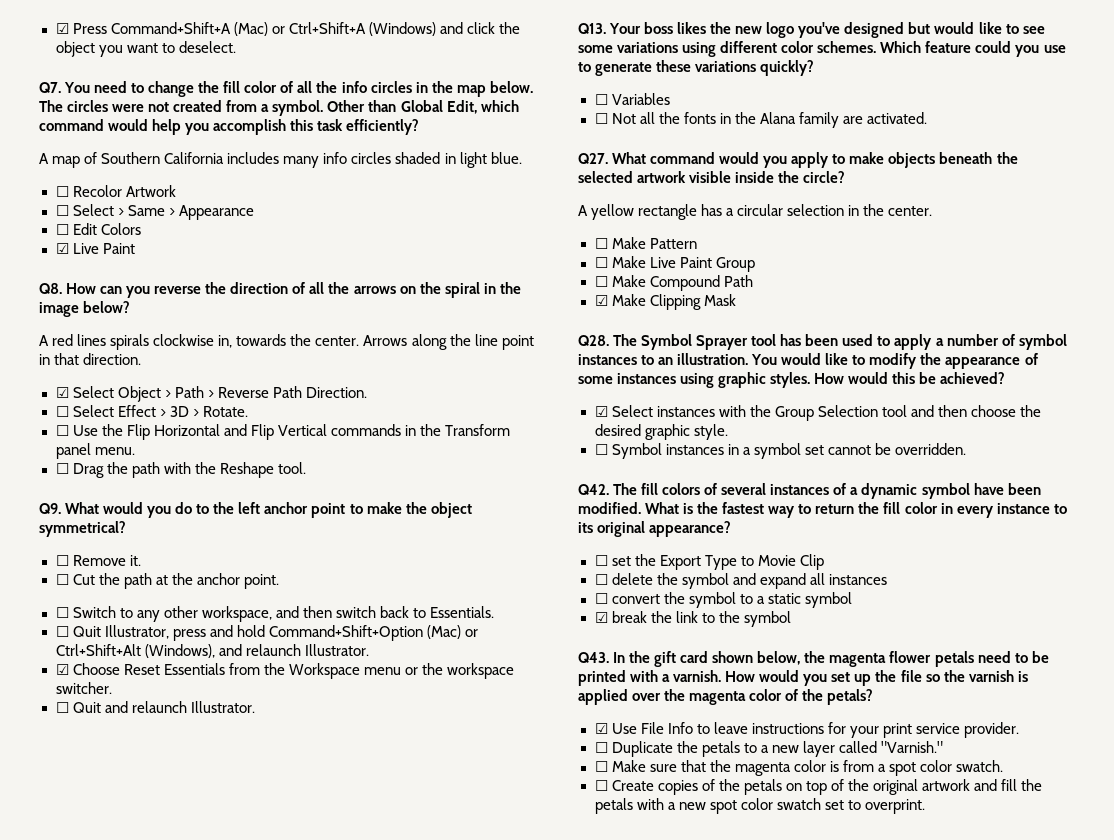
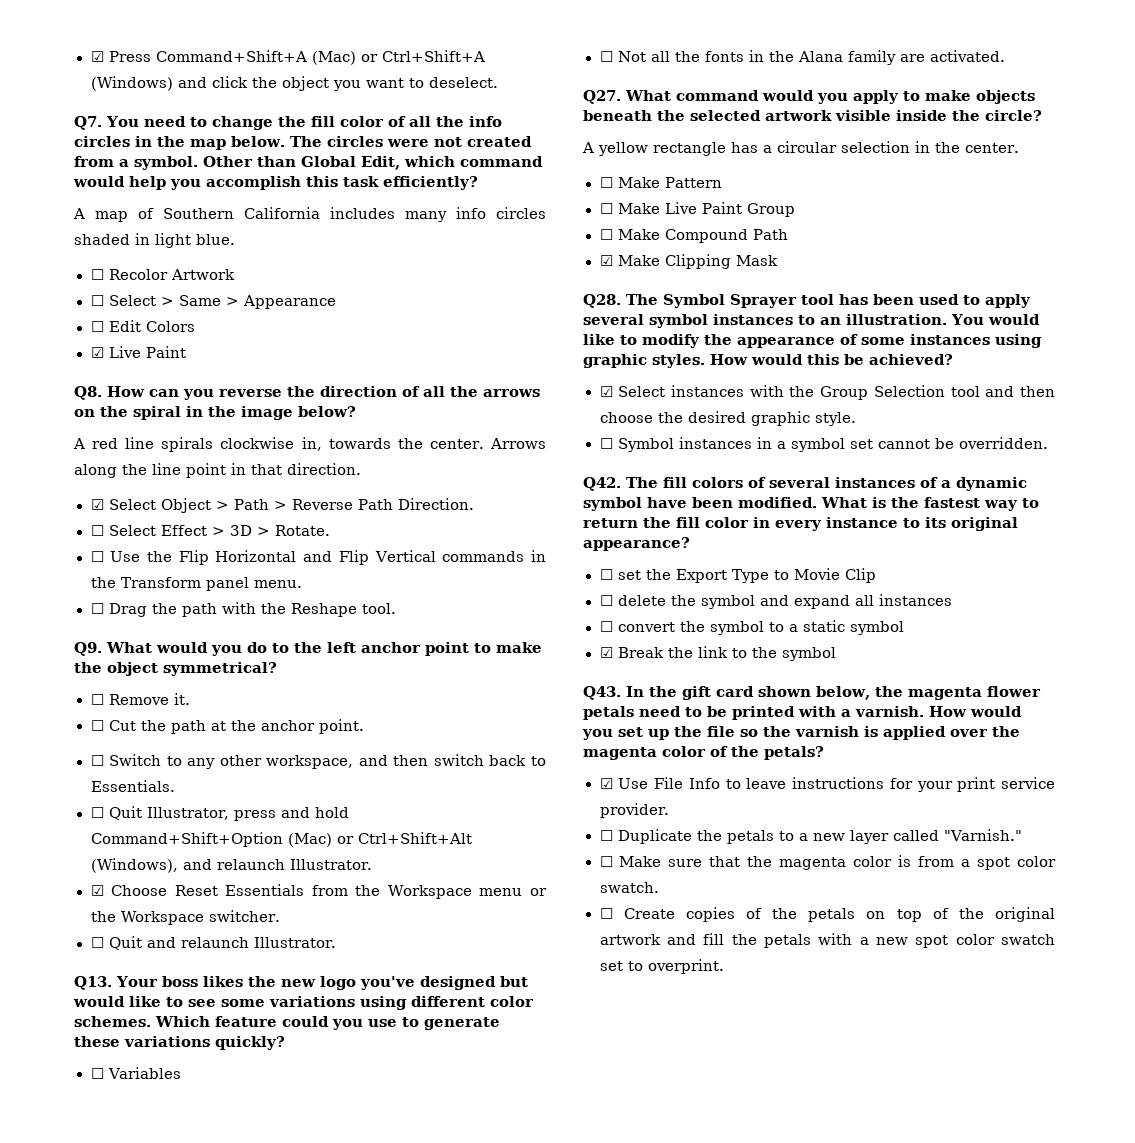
- A red lines spirals clockwise in, towards the center.
+ A red line spirals clockwise in, towards the center.
- ☑ Choose Reset Essentials from the Workspace menu or the workspace switcher.
+ ☑ Choose Reset Essentials from the Workspace menu or the Workspace switcher.
- Q28. The Symbol Sprayer tool has been used to apply a number of symbol instances to an illustration.
+ Q28. The Symbol Sprayer tool has been used to apply several symbol instances to an illustration.
- ☑ break the link to the symbol
+ ☑ Break the link to the symbol

